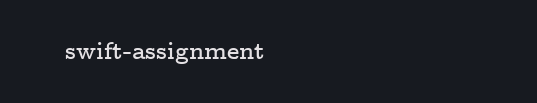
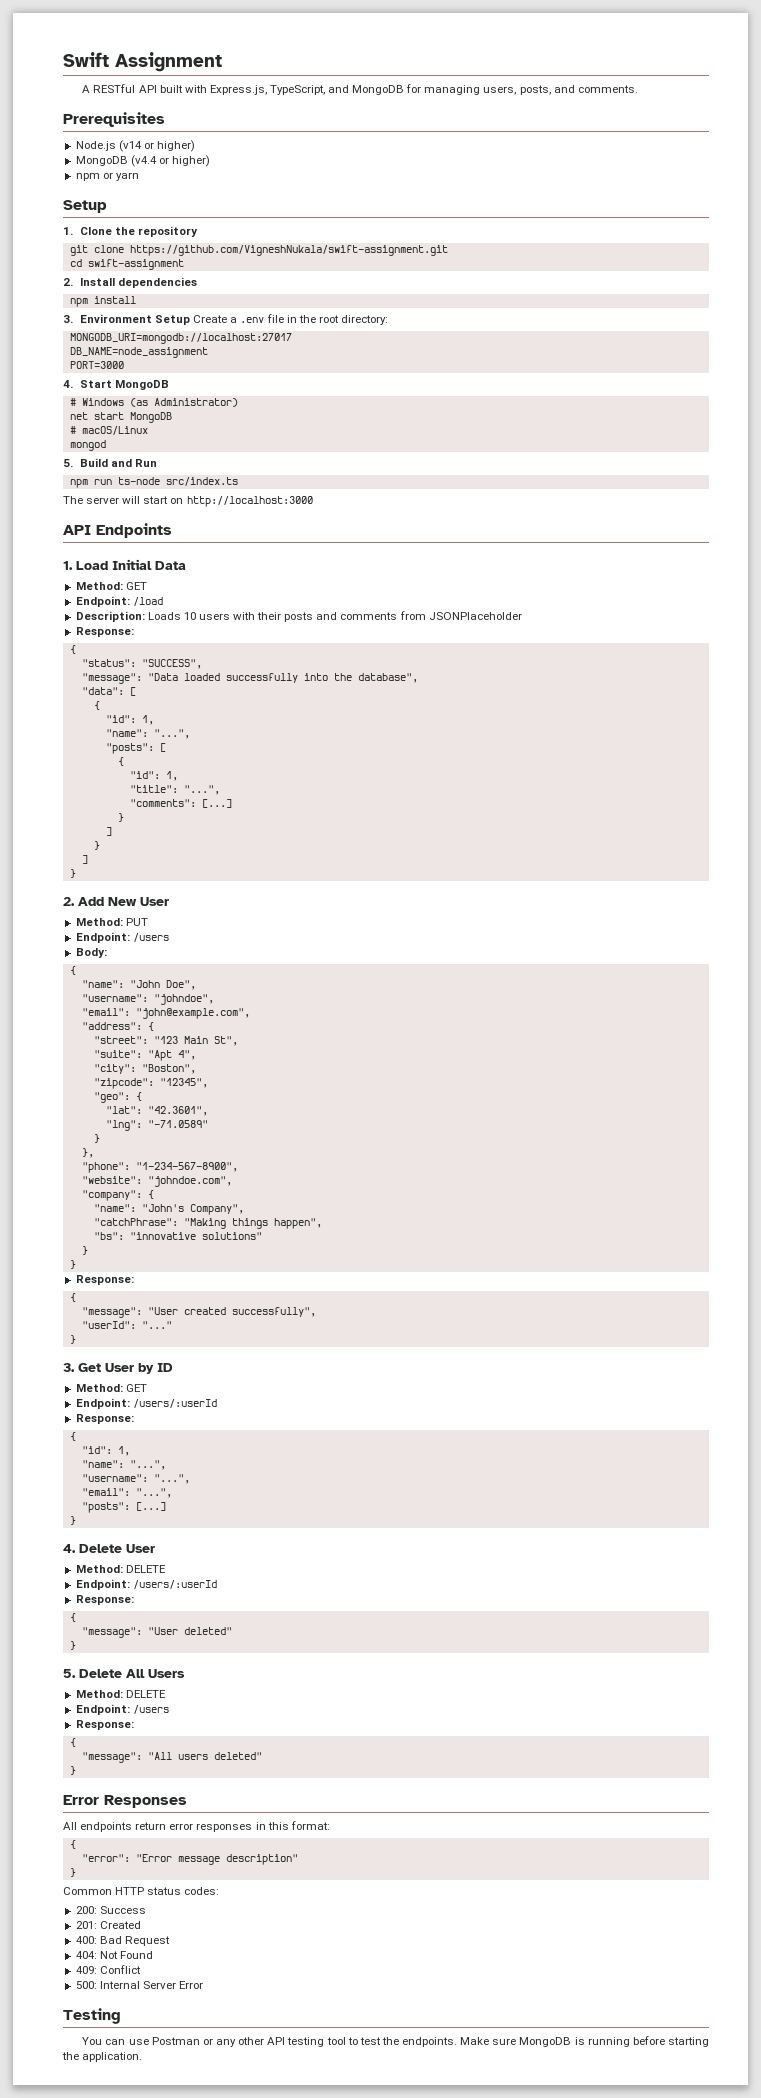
- swift-assignment
+ Swift Assignment
+ A RESTful API built with Express.js, TypeScript, and MongoDB for managing users, posts, and comments.
+ Prerequisites
+ Node.js (v14 or higher)
+ MongoDB (v4.4 or higher)
+ npm or yarn
+ Setup
+ 1. Clone the repository
+ git clone https://github.com/VigneshNukala/swift-assignment.git
+ cd swift-assignment
+ 2. Install dependencies
+ npm install
+ 3. Environment Setup Create a .env file in the root directory:
+ MONGODB_URI=mongodb://localhost:27017
+ DB_NAME=node_assignment
+ PORT=3000
+ 4. Start MongoDB
+ # Windows (as Administrator)
+ net start MongoDB
+ # macOS/Linux
+ mongod
+ 5. Build and Run
+ npm run ts-node src/index.ts
+ The server will start on http://localhost:3000
+ API Endpoints
+ 1. Load Initial Data
+ Method: GET
+ Endpoint: /load
+ Description: Loads 10 users with their posts and comments from JSONPlaceholder
+ Response:
+ {
+ "status": "SUCCESS",
+ "message": "Data loaded successfully into the database",
+ "data": [
+ {
+ "id": 1,
+ "name": "...",
+ "posts": [
+ {
+ "id": 1,
+ "title": "...",
+ "comments": [...]
+ }
+ ]
+ }
+ ]
+ }
+ 2. Add New User
+ Method: PUT
+ Endpoint: /users
+ Body:
+ {
+ "name": "John Doe",
+ "username": "johndoe",
+ "email": "john@example.com",
+ "address": {
+ "street": "123 Main St",
+ "suite": "Apt 4",
+ "city": "Boston",
+ "zipcode": "12345",
+ "geo": {
+ "lat": "42.3601",
+ "lng": "-71.0589"
+ }
+ },
+ "phone": "1-234-567-8900",
+ "website": "johndoe.com",
+ "company": {
+ "name": "John's Company",
+ "catchPhrase": "Making things happen",
+ "bs": "innovative solutions"
+ }
+ }
+ Response:
+ {
+ "message": "User created successfully",
+ "userId": "..."
+ }
+ 3. Get User by ID
+ Method: GET
+ Endpoint: /users/:userId
+ Response:
+ {
+ "id": 1,
+ "name": "...",
+ "username": "...",
+ "email": "...",
+ "posts": [...]
+ }
+ 4. Delete User
+ Method: DELETE
+ Endpoint: /users/:userId
+ Response:
+ {
+ "message": "User deleted"
+ }
+ 5. Delete All Users
+ Method: DELETE
+ Endpoint: /users
+ Response:
+ {
+ "message": "All users deleted"
+ }
+ Error Responses
+ All endpoints return error responses in this format:
+ {
+ "error": "Error message description"
+ }
+ Common HTTP status codes:
+ 200: Success
+ 201: Created
+ 400: Bad Request
+ 404: Not Found
+ 409: Conflict
+ 500: Internal Server Error
+ Testing
+ You can use Postman or any other API testing tool to test the endpoints. Make sure MongoDB is running before starting the application.

